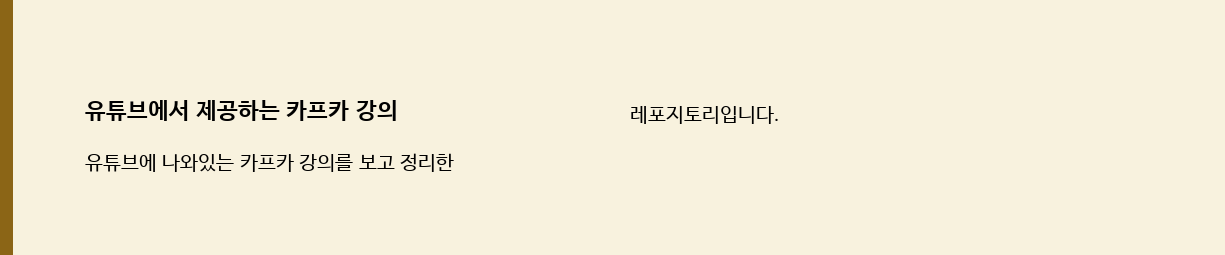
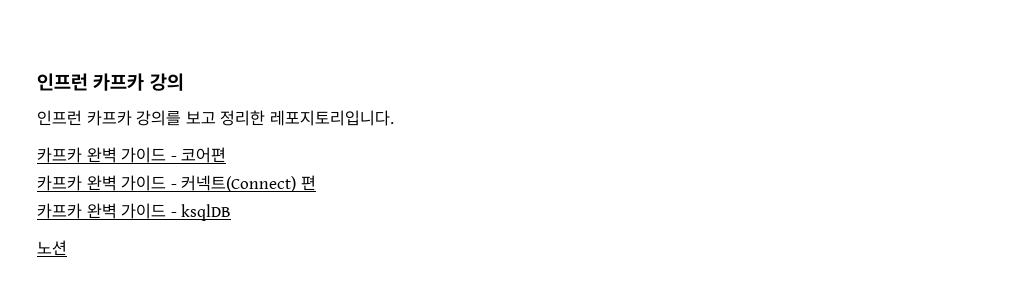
- 유튜브에서 제공하는 카프카 강의
+ 인프런 카프카 강의
- 유튜브에 나와있는 카프카 강의를 보고 정리한 레포지토리입니다.
+ 인프런 카프카 강의를 보고 정리한 레포지토리입니다.
+ 카프카 완벽 가이드 - 코어편
+ 카프카 완벽 가이드 - 커넥트(Connect) 편
+ 카프카 완벽 가이드 - ksqlDB
+ 노션

